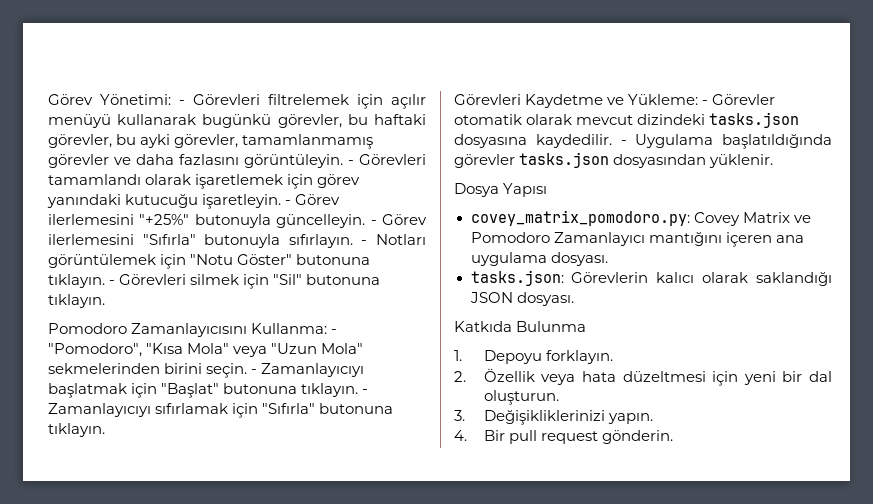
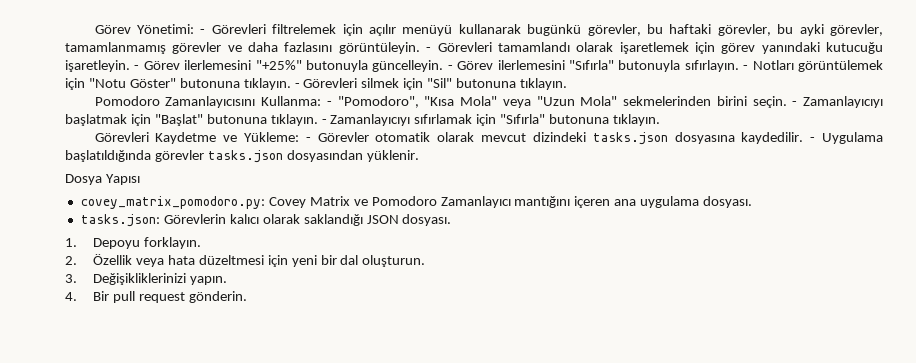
- Katkıda Bulunma

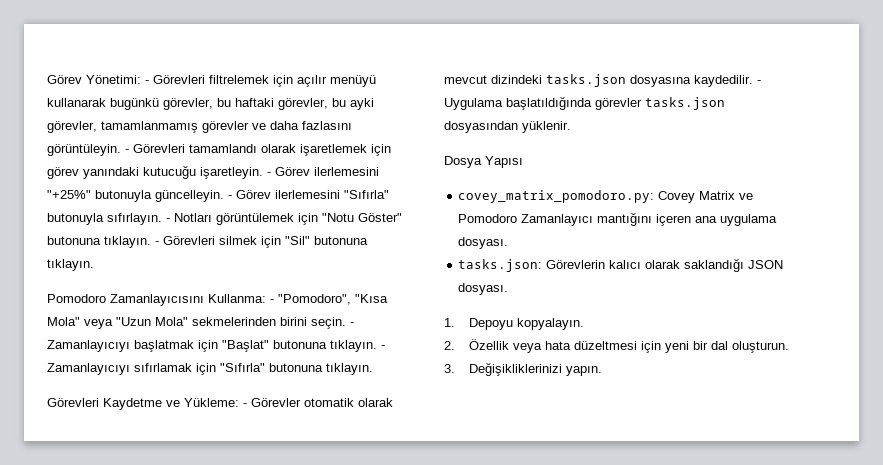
- 1. Depoyu forklayın.
+ 1. Depoyu kopyalayın.
- 4. Bir pull request gönderin.

